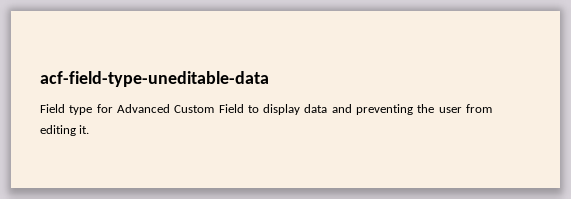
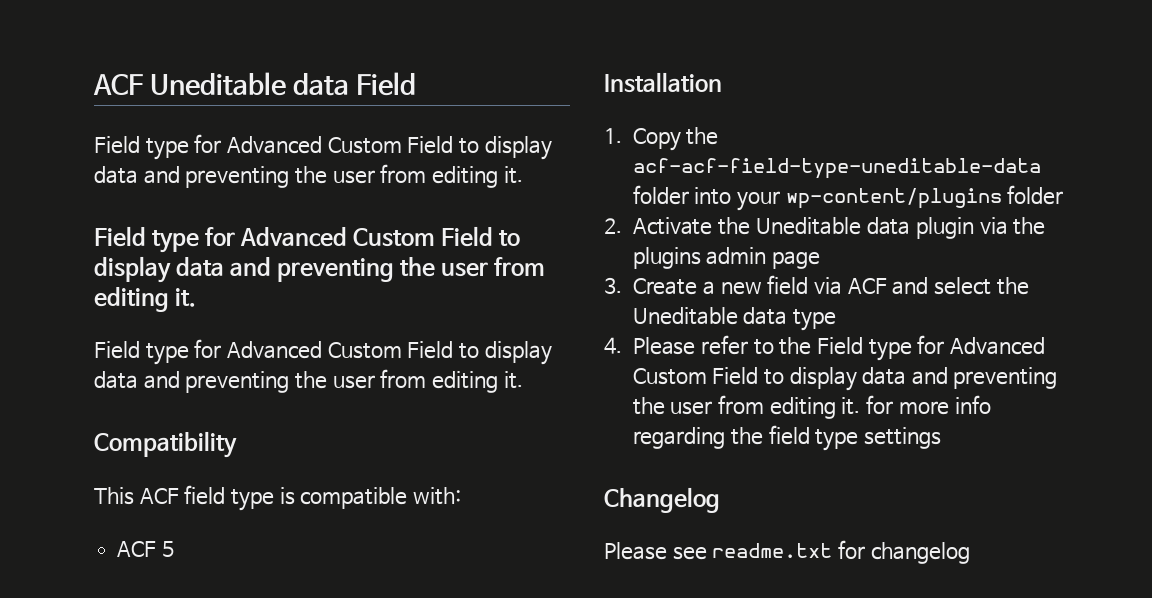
- acf-field-type-uneditable-data
+ ACF Uneditable data Field
  Field type for Advanced Custom Field to display data and preventing the user from editing it.
+ Field type for Advanced Custom Field to display data and preventing the user from editing it.
+ Field type for Advanced Custom Field to display data and preventing the user from editing it.
+ Compatibility
+ This ACF field type is compatible with:
+ ACF 5
+ Installation
+ 1. Copy the acf-acf-field-type-uneditable-data folder into your wp-content/plugins folder
+ 2. Activate the Uneditable data plugin via the plugins admin page
+ 3. Create a new field via ACF and select the Uneditable data type
+ 4. Please refer to the Field type for Advanced Custom Field to display data and preventing the user from editing it. for more info regarding the field type settings
+ Changelog
+ Please see readme.txt for changelog

